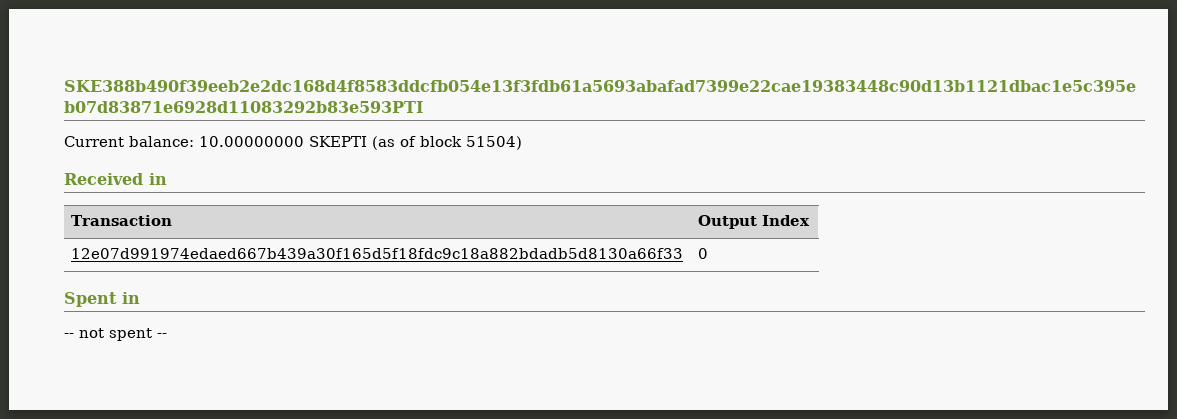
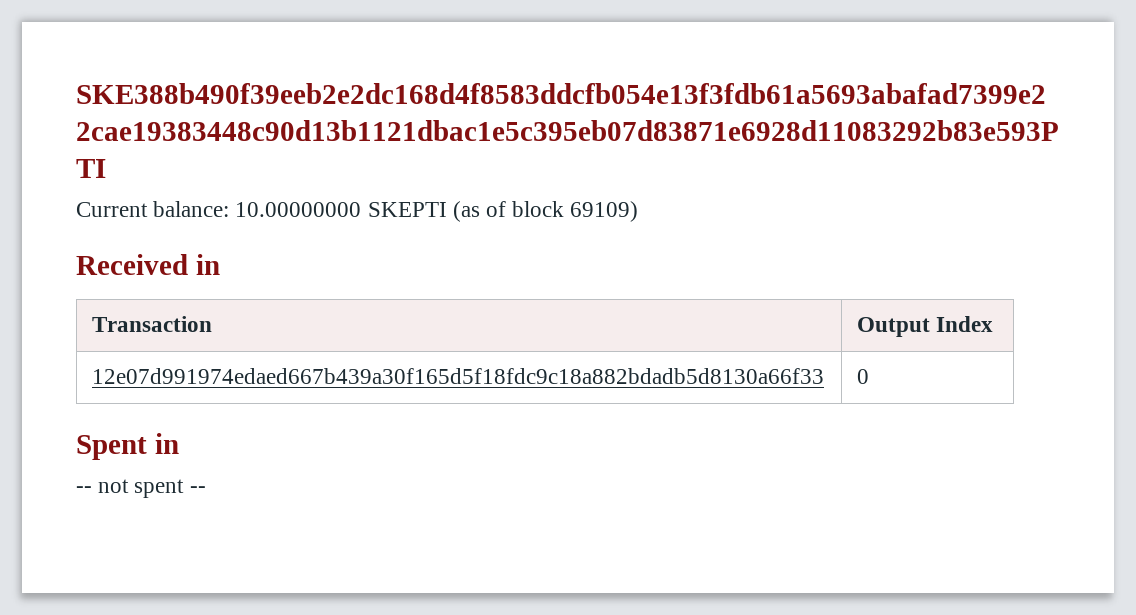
- Current balance: 10.00000000 SKEPTI (as of block 51504)
+ Current balance: 10.00000000 SKEPTI (as of block 69109)

